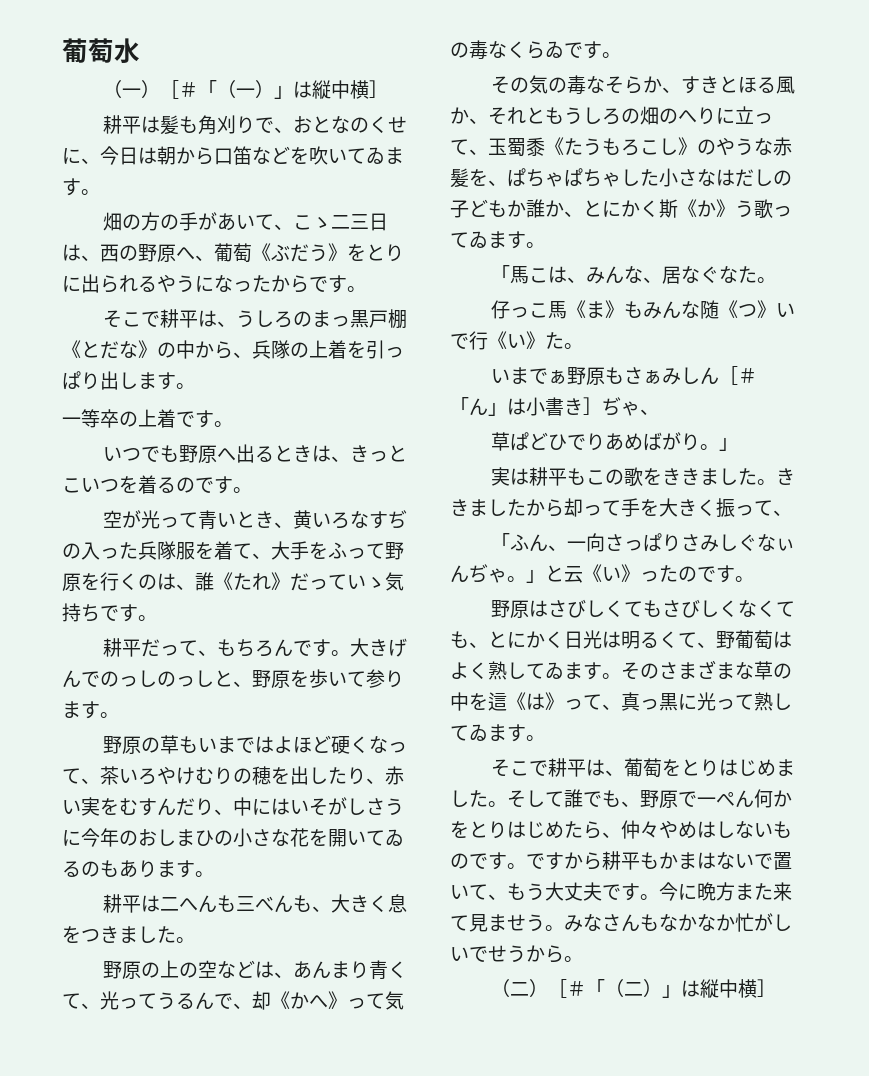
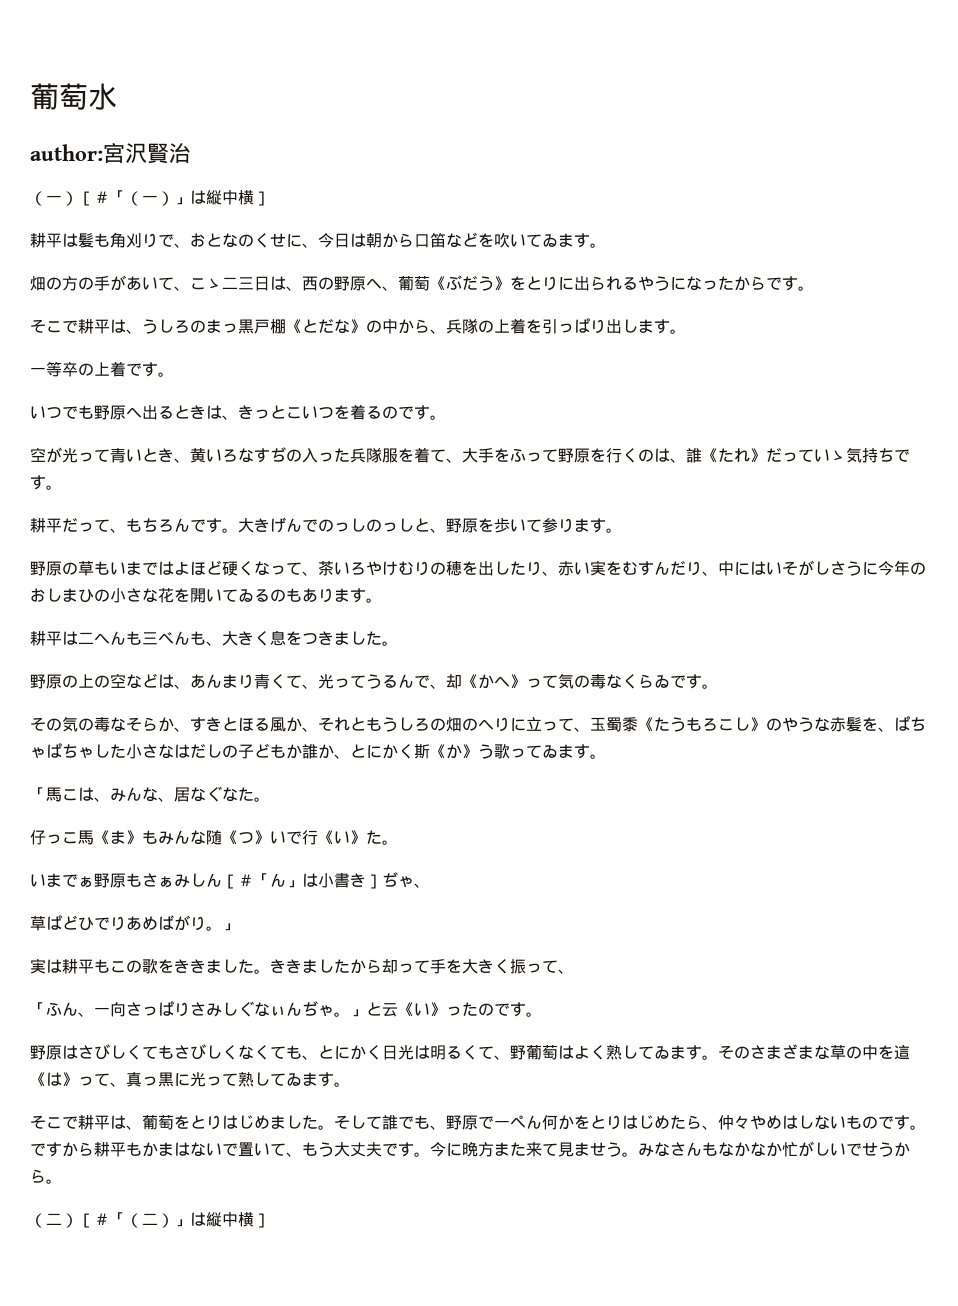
+ author:宮沢賢治

